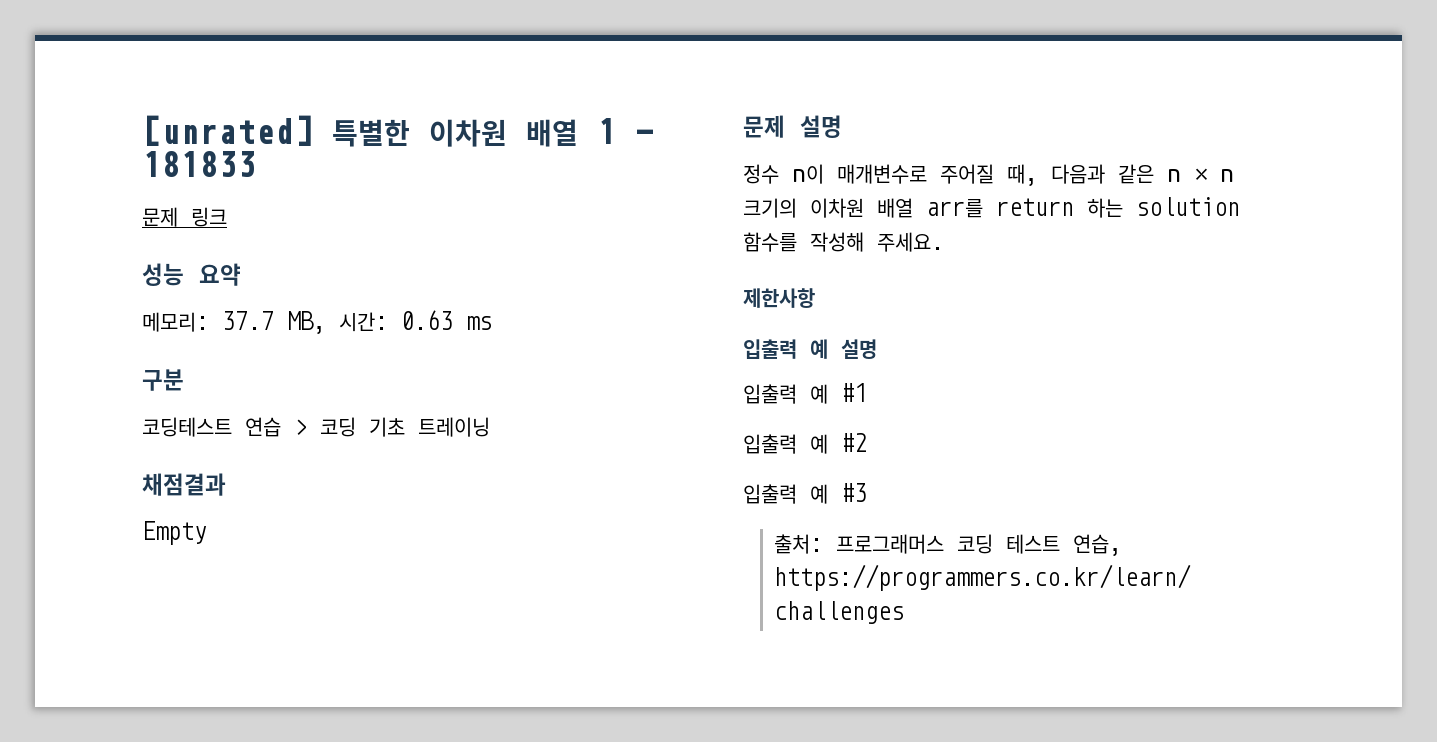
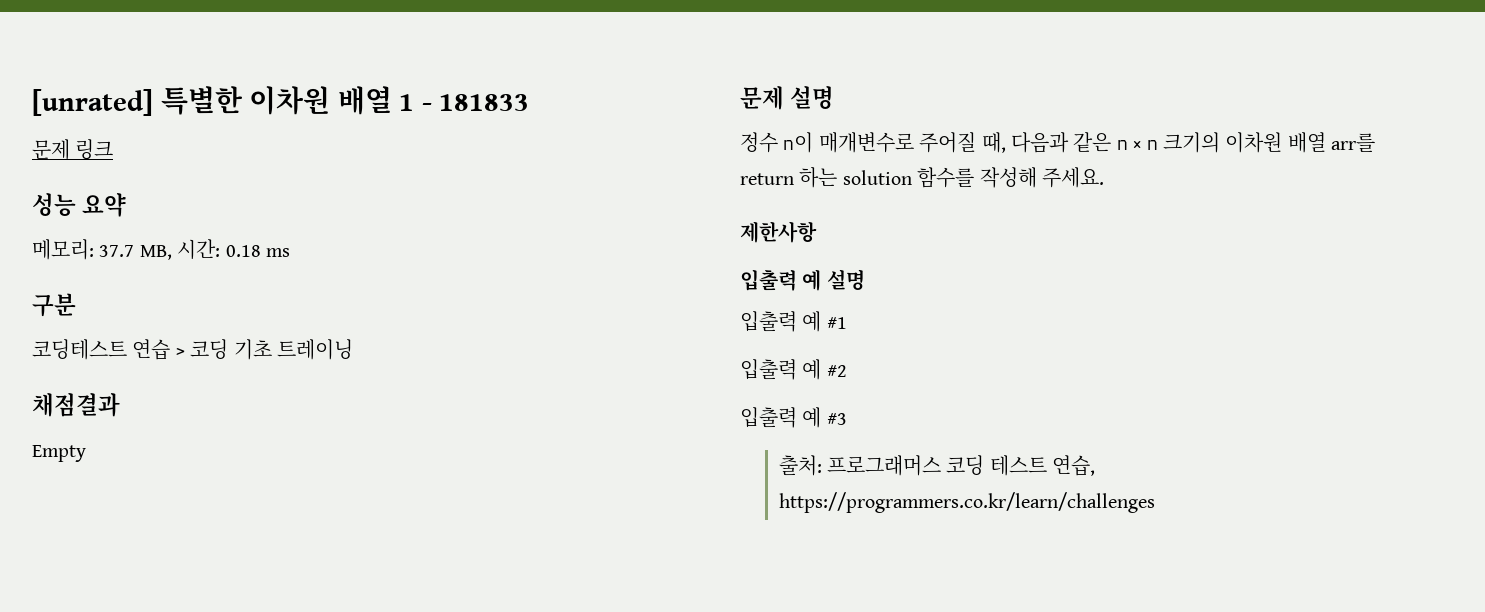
- 메모리: 37.7 MB, 시간: 0.63 ms
+ 메모리: 37.7 MB, 시간: 0.18 ms

